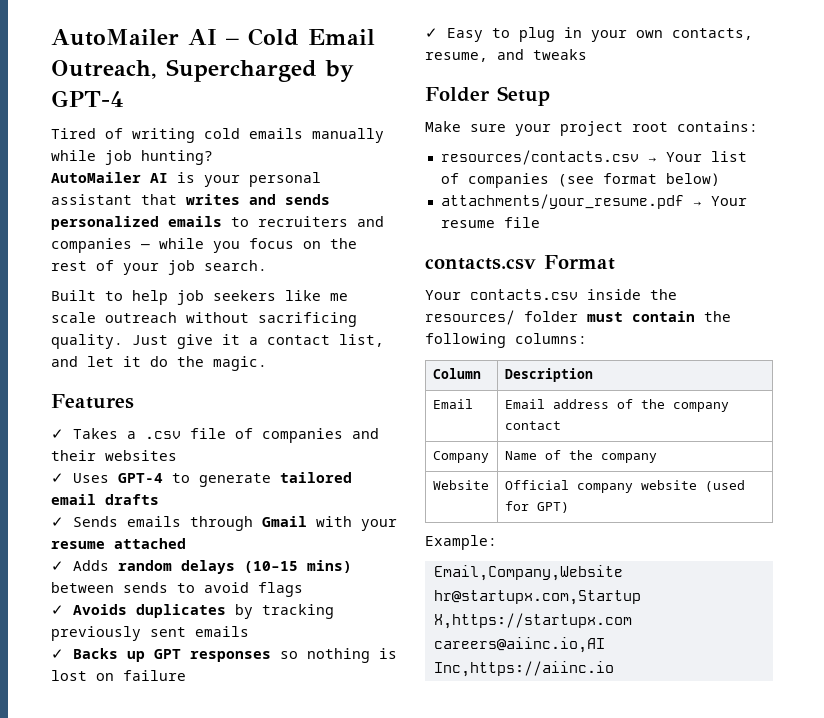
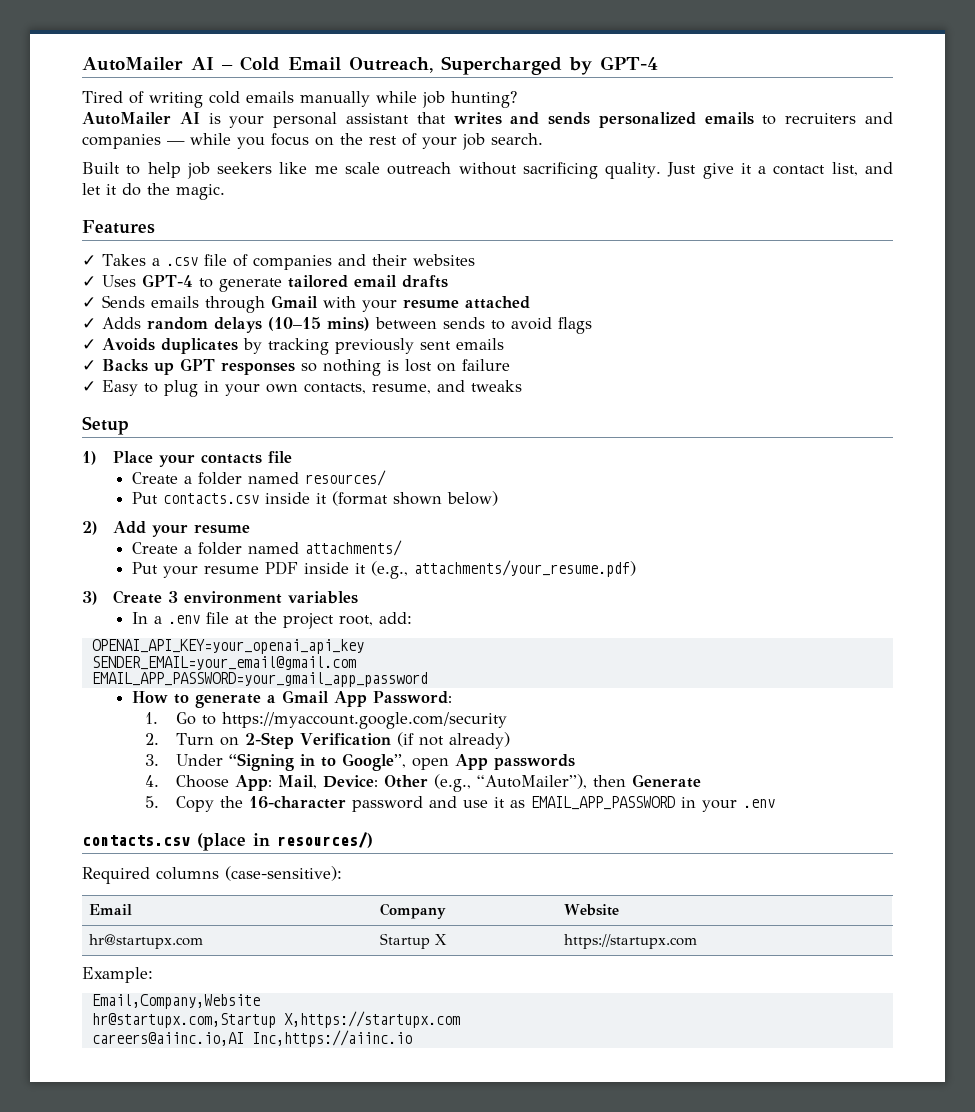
- Folder Setup
+ Setup
- Make sure your project root contains:
- resources/contacts.csv → Your list of companies (see format below)
- attachments/your_resume.pdf → Your resume file
- contacts.csv Format
- Your contacts.csv inside the resources/ folder must contain the following columns:
- Column | Description
- Email | Email address of the company contact
- Company | Name of the company
- Website | Official company website (used for GPT)
+ 1) Place your contacts file
+ Create a folder named resources/
+ Put contacts.csv inside it (format shown below)
+ 2) Add your resume
+ Create a folder named attachments/
+ Put your resume PDF inside it (e.g., attachments/your_resume.pdf)
+ 3) Create 3 environment variables
+ In a .env file at the project root, add:
+ OPENAI_API_KEY=your_openai_api_key
+ SENDER_EMAIL=your_email@gmail.com
+ EMAIL_APP_PASSWORD=your_gmail_app_password
+ How to generate a Gmail App Password:
+ 1. Go to https://myaccount.google.com/security
+ 2. Turn on 2-Step Verification (if not already)
+ 3. Under “Signing in to Google”, open App passwords
+ 4. Choose App: Mail, Device: Other (e.g., “AutoMailer”), then Generate
+ 5. Copy the 16-character password and use it as EMAIL_APP_PASSWORD in your .env
+ contacts.csv (place in resources/)
+ Required columns (case-sensitive):
+ Email | Company | Website
+ hr@startupx.com | Startup X | https://startupx.com

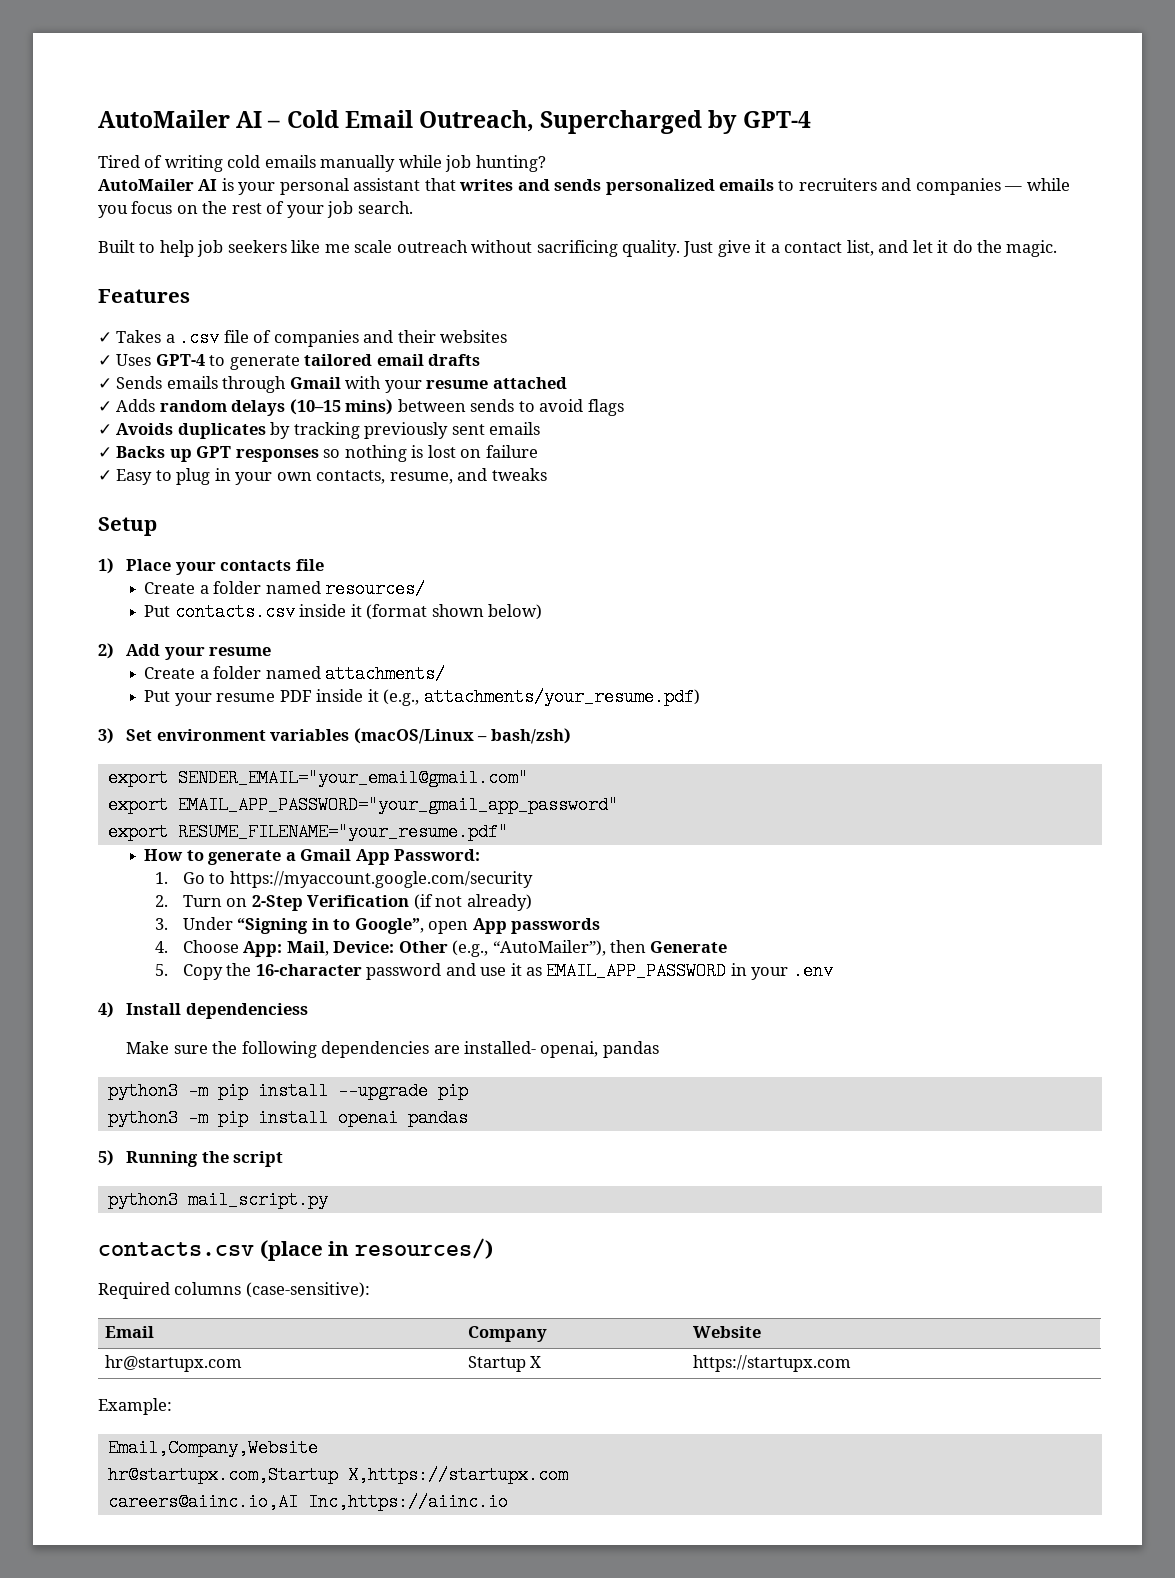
- 3) Create 3 environment variables
- In a .env file at the project root, add:
- OPENAI_API_KEY=your_openai_api_key
- SENDER_EMAIL=your_email@gmail.com
- EMAIL_APP_PASSWORD=your_gmail_app_password
+ 3) Set environment variables (macOS/Linux – bash/zsh)
+ export SENDER_EMAIL="your_email@gmail.com"
+ export EMAIL_APP_PASSWORD="your_gmail_app_password"
+ export RESUME_FILENAME="your_resume.pdf"
+ 4) Install dependenciess
+ Make sure the following dependencies are installed- openai, pandas
+ python3 -m pip install --upgrade pip
+ python3 -m pip install openai pandas
+ 5) Running the script
+ python3 mail_script.py

